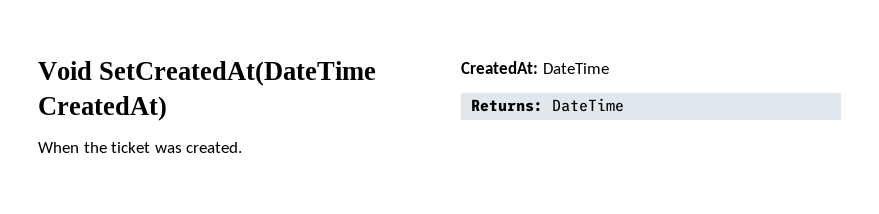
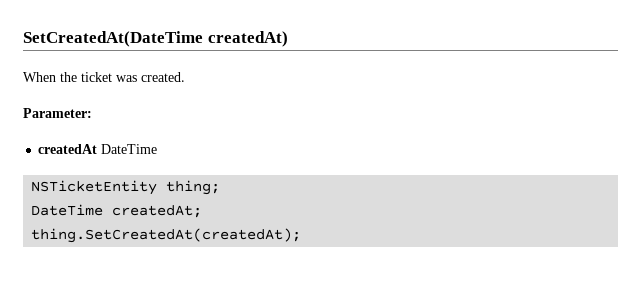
- Void SetCreatedAt(DateTime CreatedAt)
+ SetCreatedAt(DateTime createdAt)
- CreatedAt: DateTime
+ Parameter:
+ createdAt DateTime
- Returns: DateTime
+ NSTicketEntity thing;
+ DateTime createdAt;
+ thing.SetCreatedAt(createdAt);

